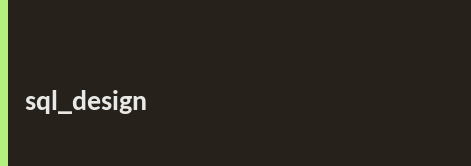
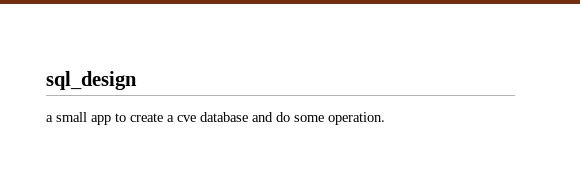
+ a small app to create a cve database and do some operation.

